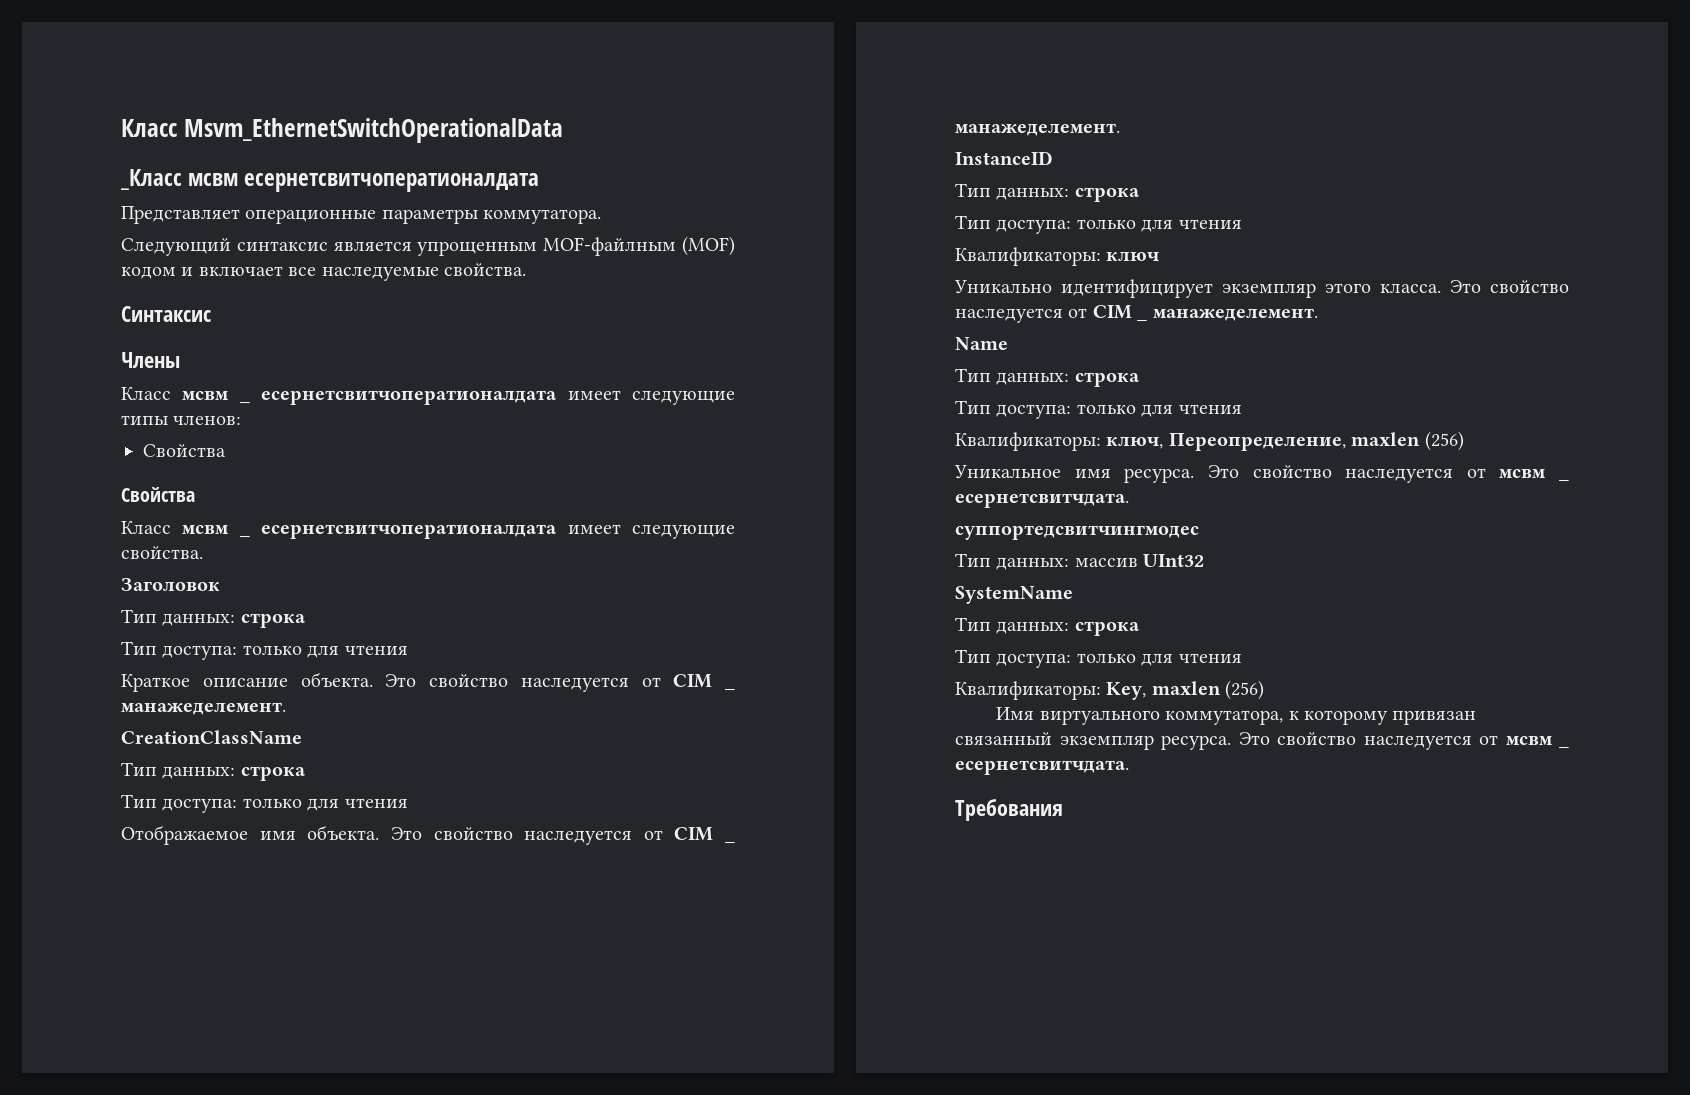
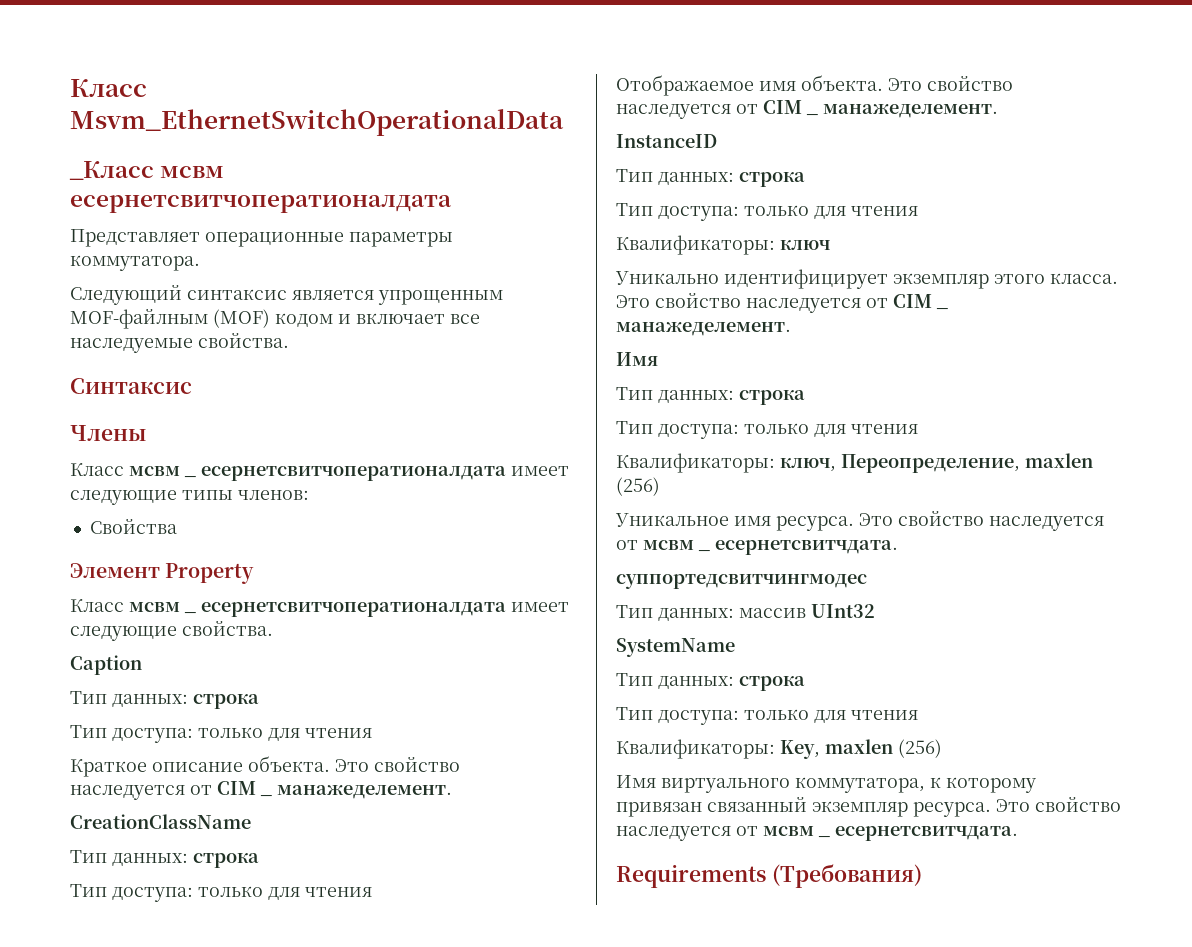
  Класс мсвм _ есернетсвитчоператионалдата имеет следующие типы членов:
  Свойства
- Свойства
+ Элемент Property
- Заголовок
+ Caption
  Уникально идентифицирует экземпляр этого класса. Это свойство наследуется от CIM _ манажеделемент.
- Name
+ Имя
- Требования
+ Requirements (Требования)

